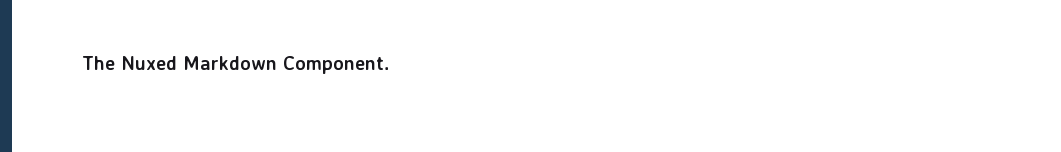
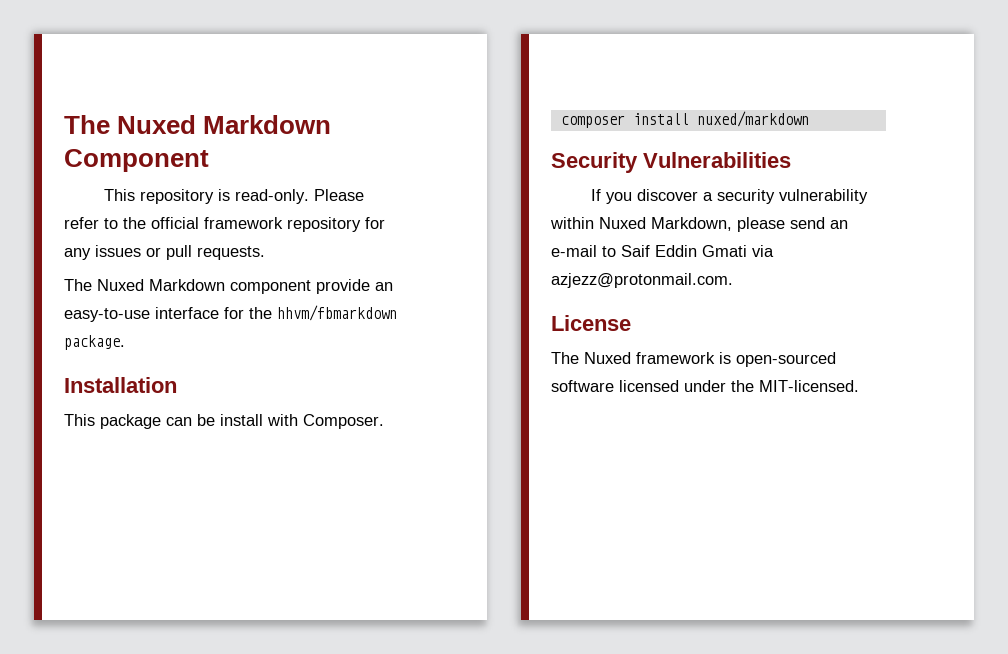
- The Nuxed Markdown Component.
+ The Nuxed Markdown Component
+ This repository is read-only. Please refer to the official framework repository for any issues or pull requests.
+ The Nuxed Markdown component provide an easy-to-use interface for the hhvm/fbmarkdown package.
+ Installation
+ This package can be install with Composer.
+ composer install nuxed/markdown
+ Security Vulnerabilities
+ If you discover a security vulnerability within Nuxed Markdown, please send an e-mail to Saif Eddin Gmati via azjezz@protonmail.com.
+ License
+ The Nuxed framework is open-sourced software licensed under the MIT-licensed.

